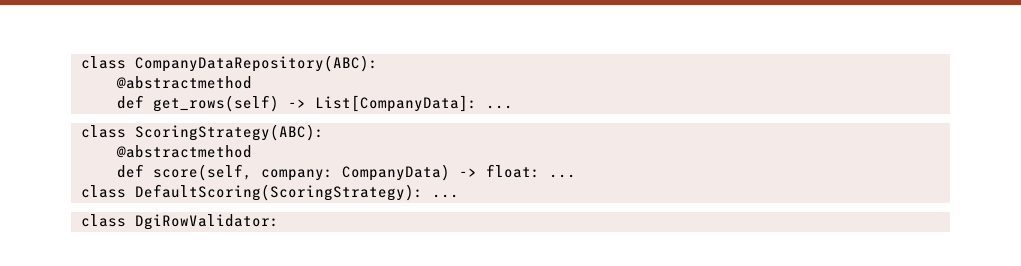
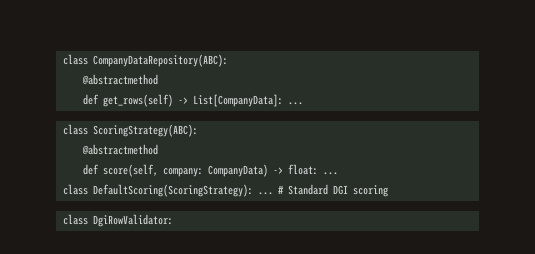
+ # Standard DGI scoring

